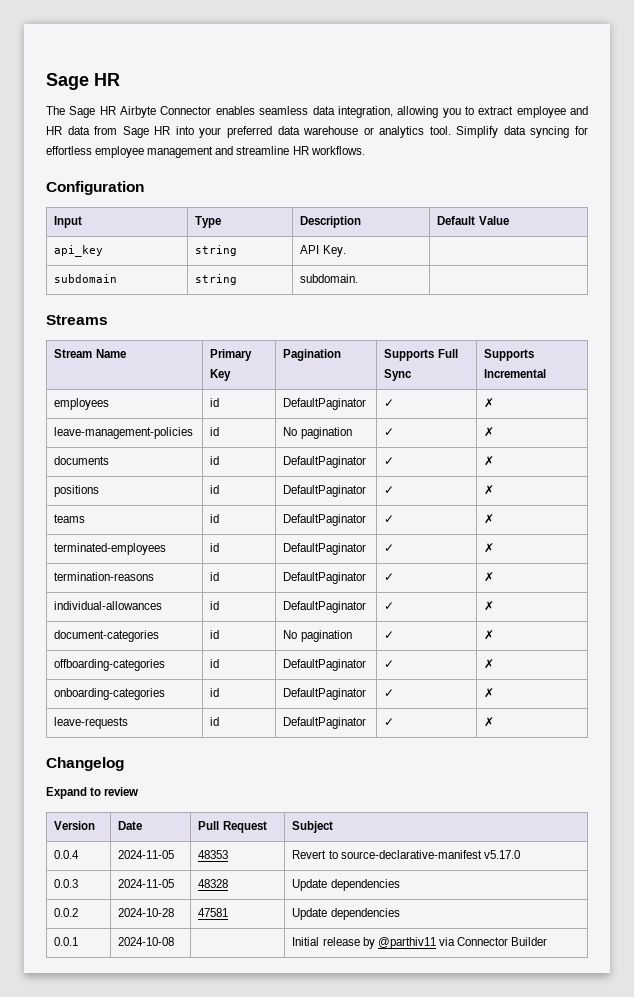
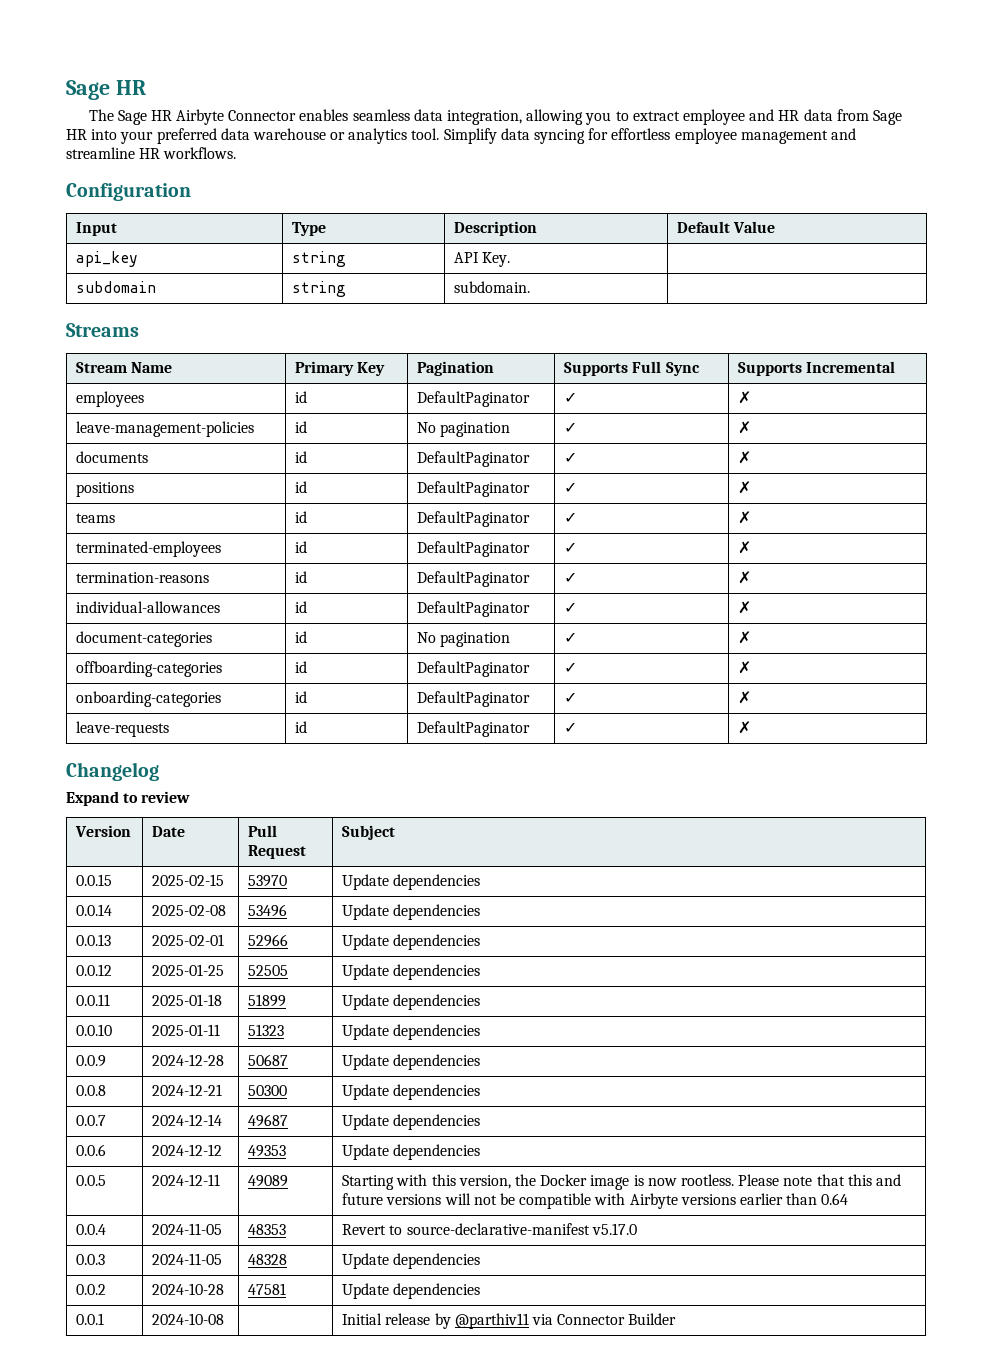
+ 0.0.15 | 2025-02-15 | 53970 | Update dependencies
+ 0.0.14 | 2025-02-08 | 53496 | Update dependencies
+ 0.0.13 | 2025-02-01 | 52966 | Update dependencies
+ 0.0.12 | 2025-01-25 | 52505 | Update dependencies
+ 0.0.11 | 2025-01-18 | 51899 | Update dependencies
+ 0.0.10 | 2025-01-11 | 51323 | Update dependencies
+ 0.0.9 | 2024-12-28 | 50687 | Update dependencies
+ 0.0.8 | 2024-12-21 | 50300 | Update dependencies
+ 0.0.7 | 2024-12-14 | 49687 | Update dependencies
+ 0.0.6 | 2024-12-12 | 49353 | Update dependencies
+ 0.0.5 | 2024-12-11 | 49089 | Starting with this version, the Docker image is now rootless. Please note that this and future versions will not be compatible with Airbyte versions earlier than 0.64

